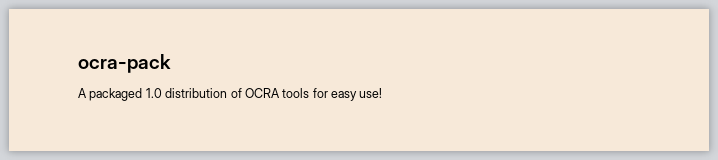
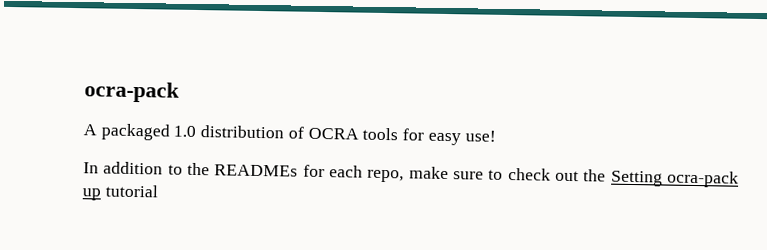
+ In addition to the READMEs for each repo, make sure to check out the Setting ocra-pack up tutorial

